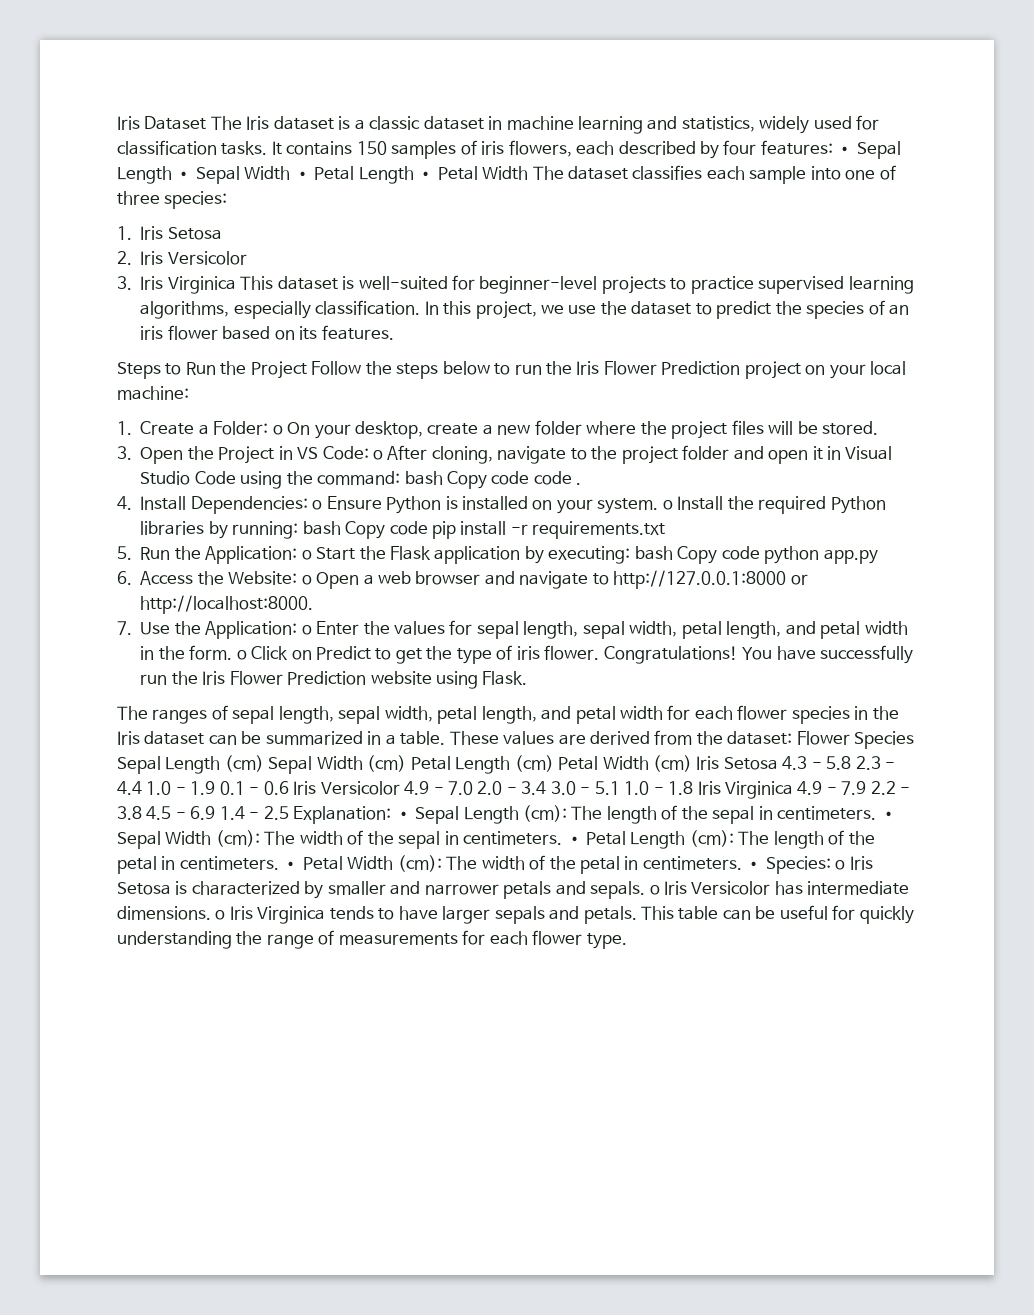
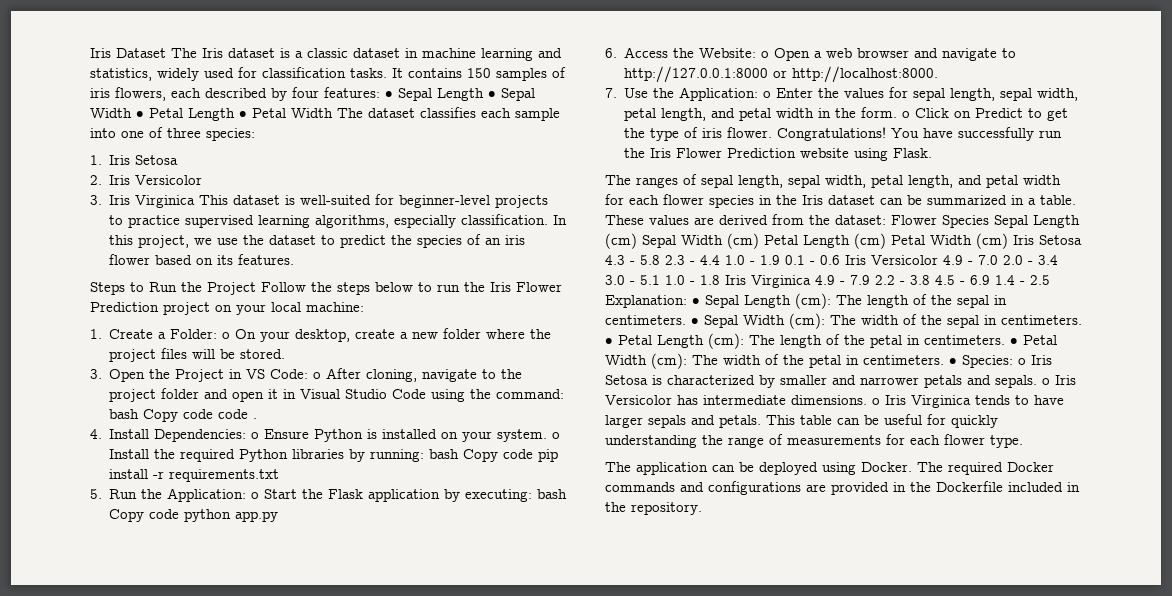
+ The application can be deployed using Docker. The required Docker commands and configurations are provided in the Dockerfile included in the repository.

